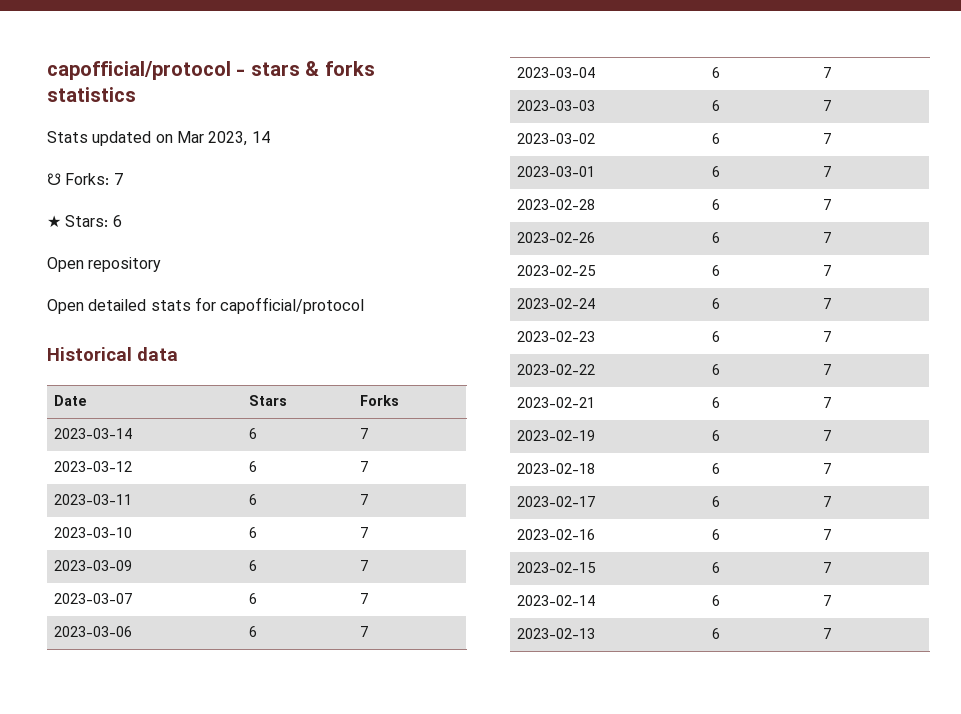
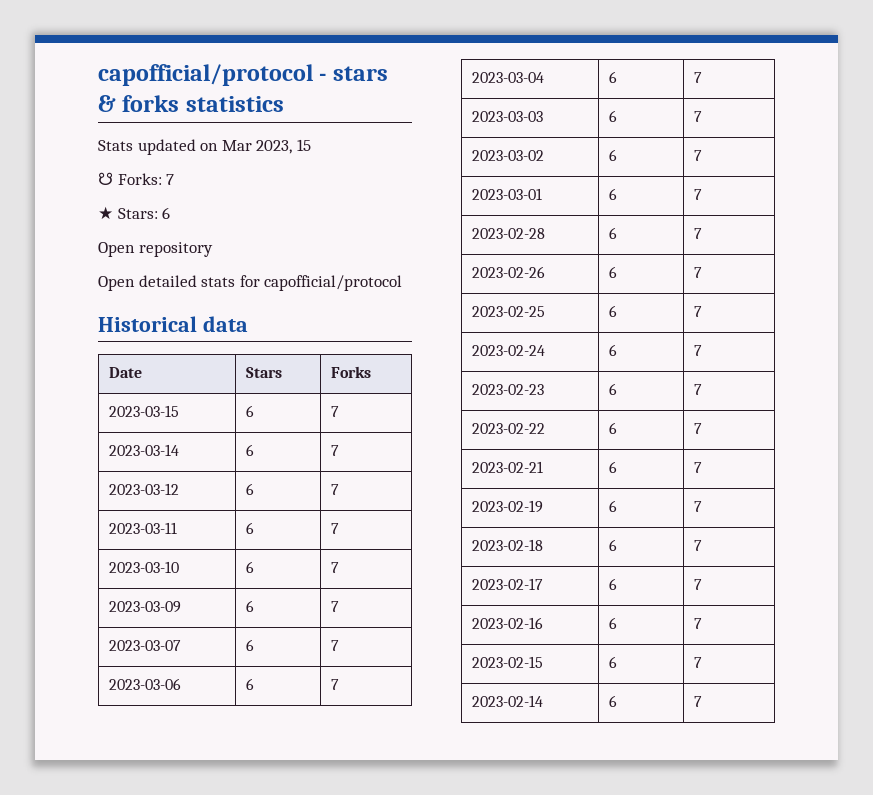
- Stats updated on Mar 2023, 14
+ Stats updated on Mar 2023, 15
+ 2023-03-15 | 6 | 7
- 2023-02-13 | 6 | 7

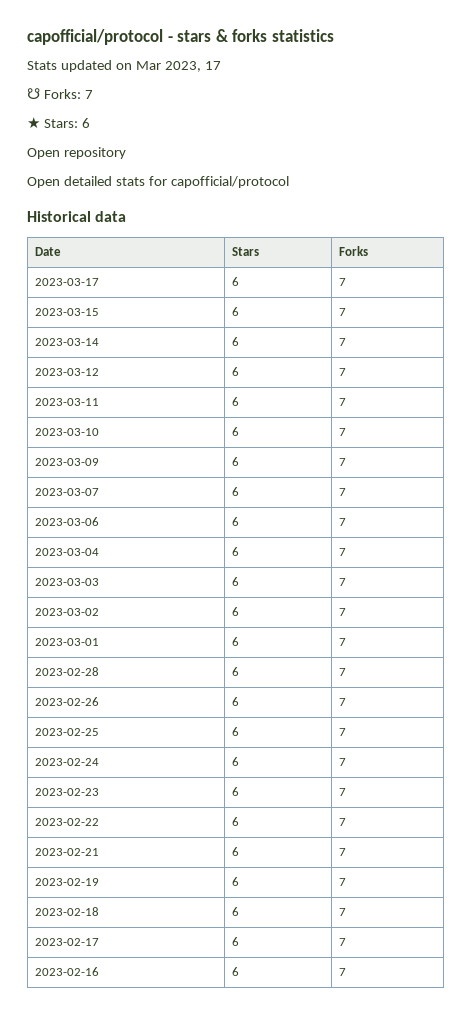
- Stats updated on Mar 2023, 15
+ Stats updated on Mar 2023, 17
+ 2023-03-17 | 6 | 7
- 2023-02-15 | 6 | 7
- 2023-02-14 | 6 | 7

